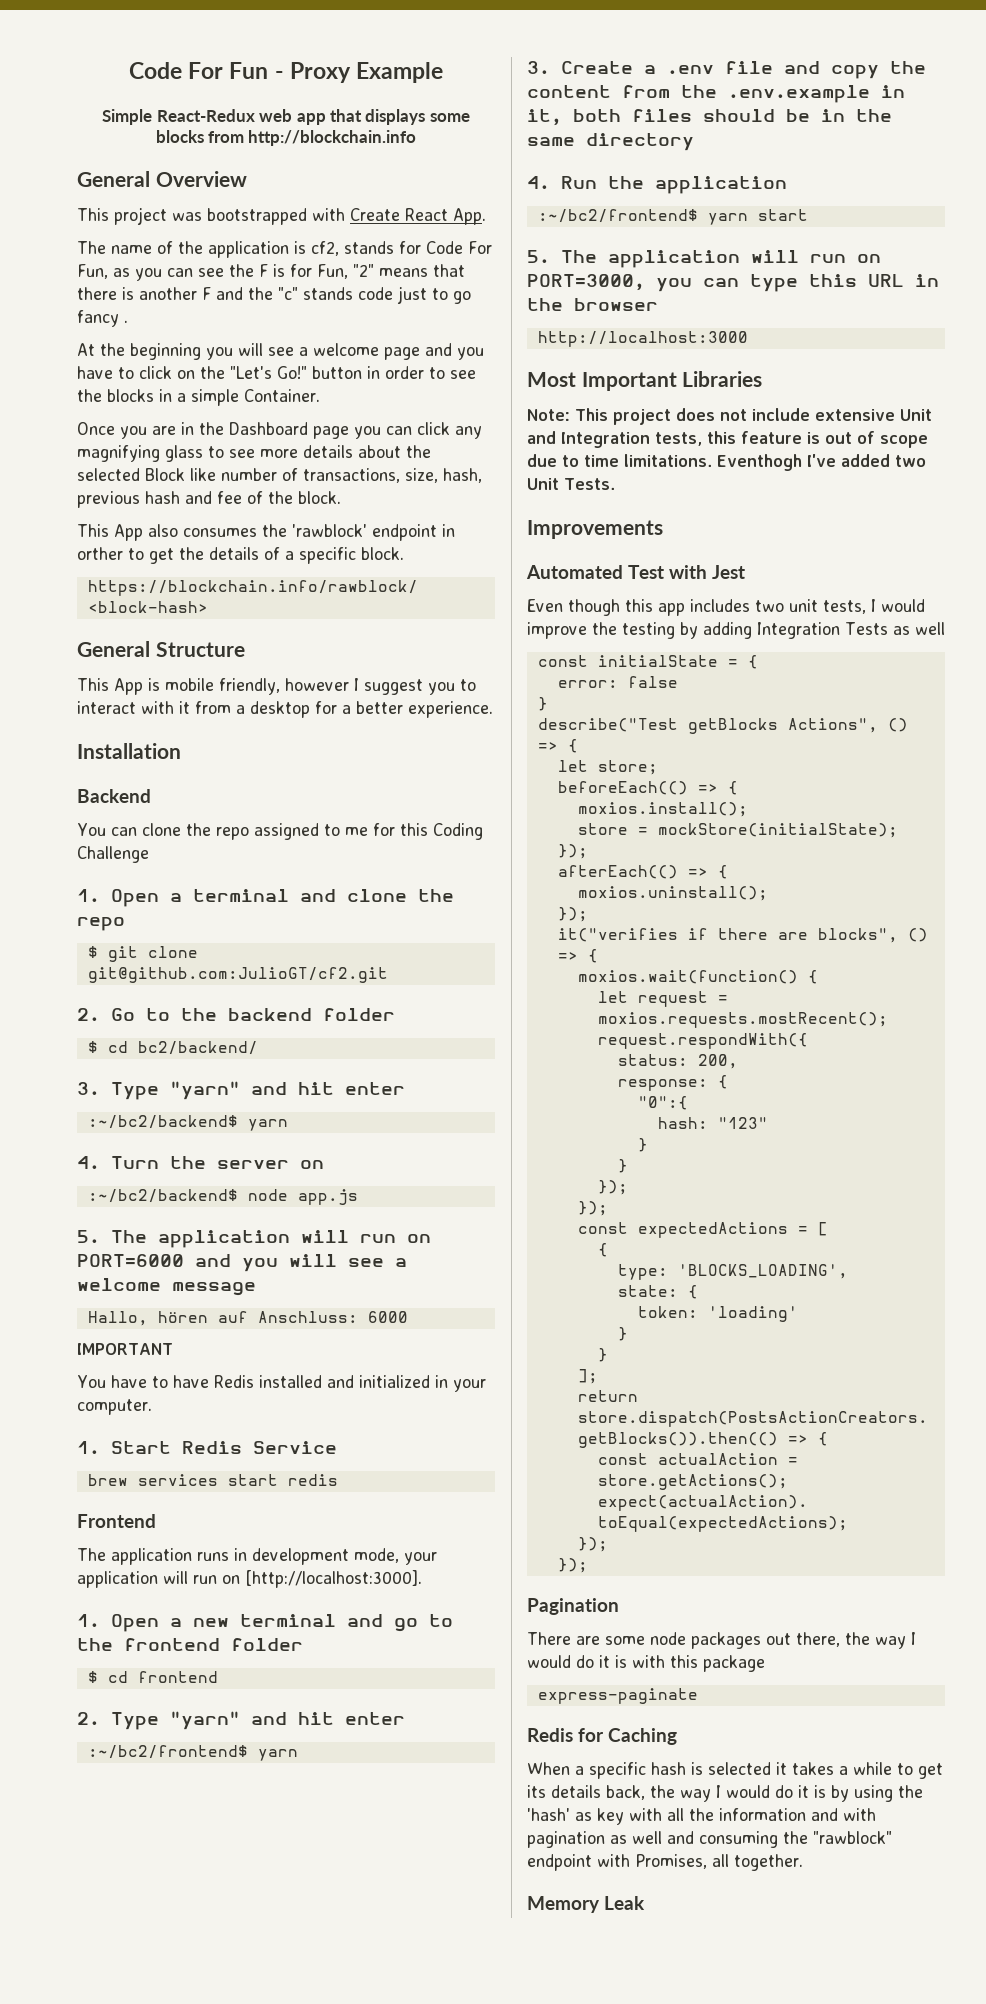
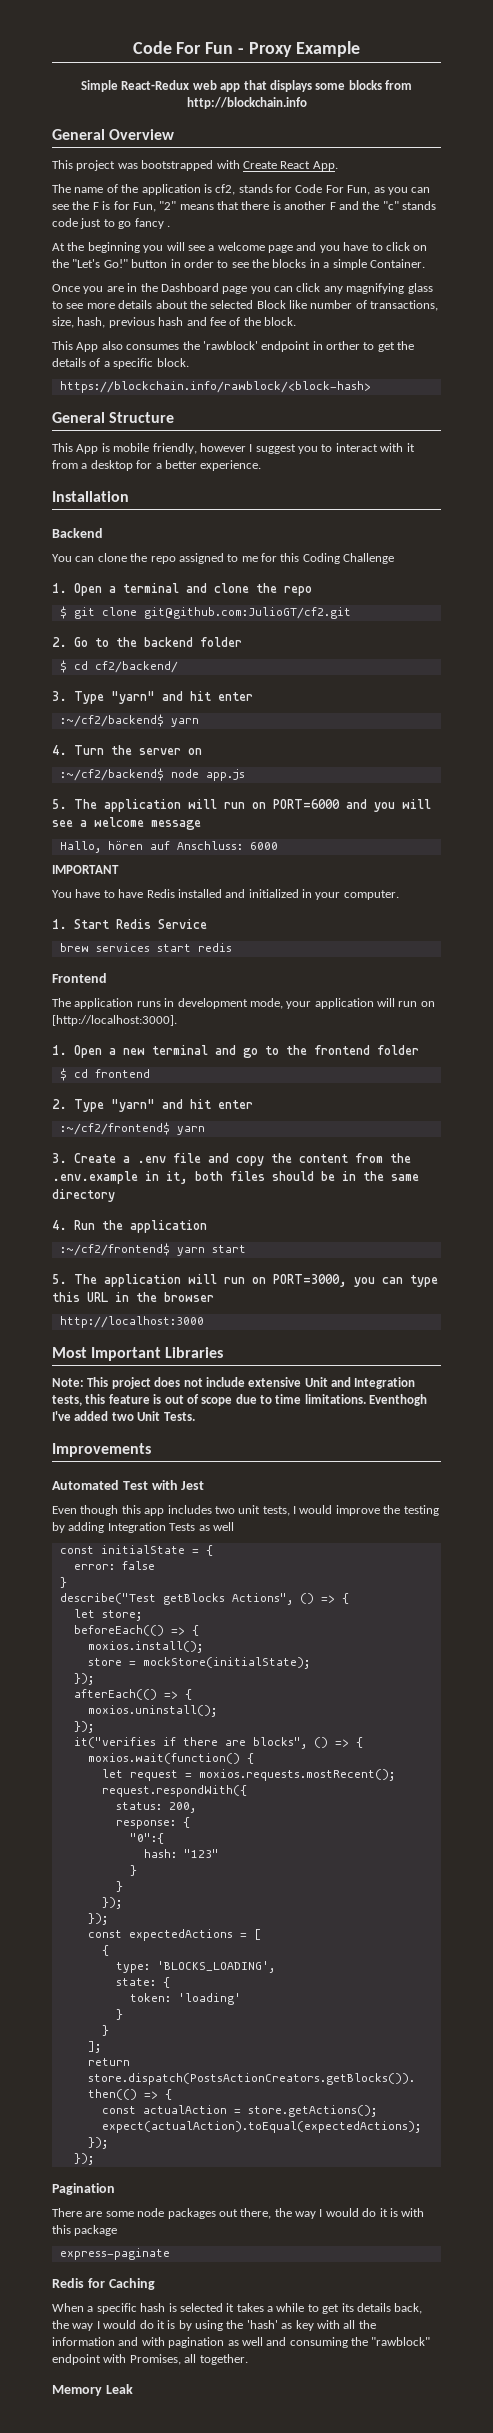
- $ cd bc2/backend/
+ $ cd cf2/backend/
- :~/bc2/backend$ yarn
+ :~/cf2/backend$ yarn
- :~/bc2/backend$ node app.js
+ :~/cf2/backend$ node app.js
  2. Type "yarn" and hit enter
- :~/bc2/frontend$ yarn
+ :~/cf2/frontend$ yarn
- :~/bc2/frontend$ yarn start
+ :~/cf2/frontend$ yarn start

